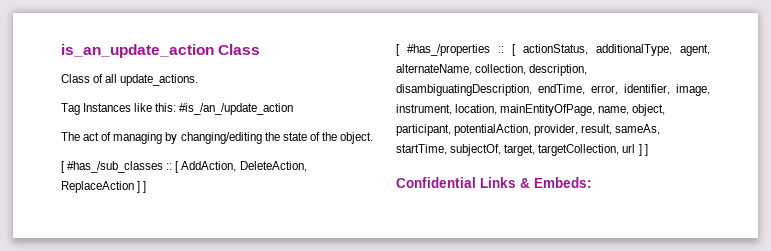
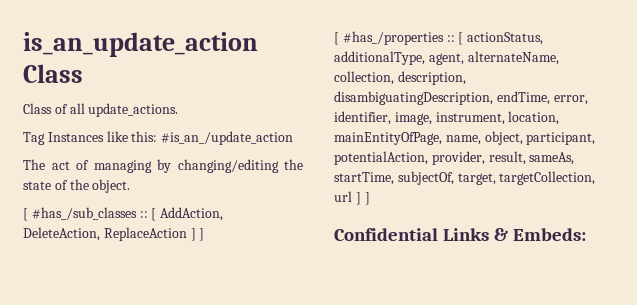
- Tag Instances like this: #is_/an_/update_action
+ Tag Instances like this: #is_an_/update_action

